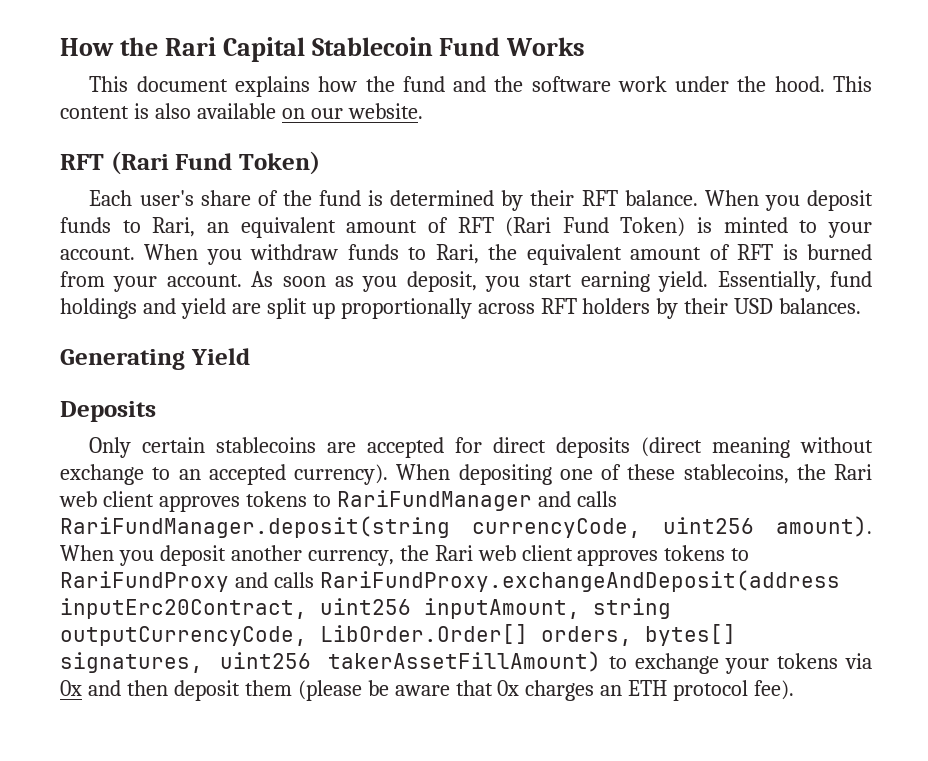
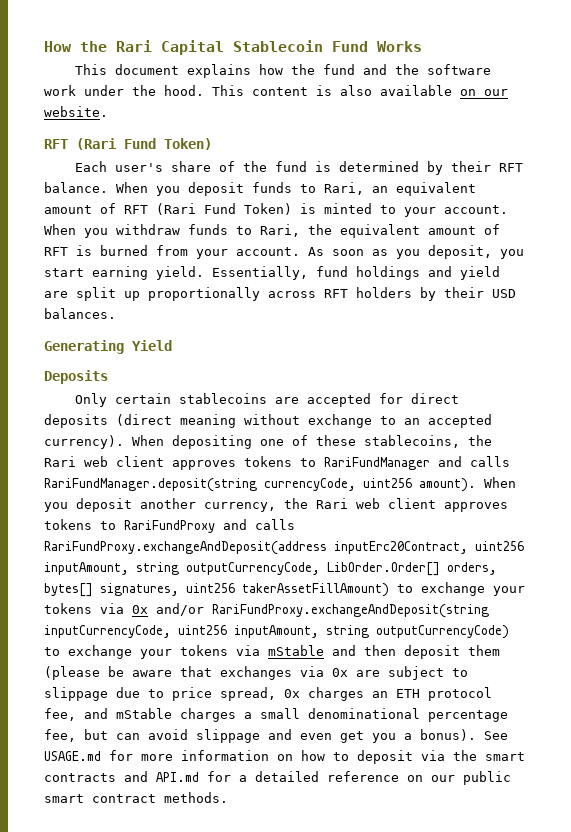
- When you deposit another currency, the Rari web client approves tokens to RariFundProxy and calls RariFundProxy.exchangeAndDeposit(address inputErc20Contract, uint256 inputAmount, string outputCurrencyCode, LibOrder.Order[] orders, bytes[] signatures, uint256 takerAssetFillAmount) to exchange your tokens via 0x and then deposit them (please be aware that 0x charges an ETH protocol fee).
+ When you deposit another currency, the Rari web client approves tokens to RariFundProxy and calls RariFundProxy.exchangeAndDeposit(address inputErc20Contract, uint256 inputAmount, string outputCurrencyCode, LibOrder.Order[] orders, bytes[] signatures, uint256 takerAssetFillAmount) to exchange your tokens via 0x and/or RariFundProxy.exchangeAndDeposit(string inputCurrencyCode, uint256 inputAmount, string outputCurrencyCode) to exchange your tokens via mStable and then deposit them (please be aware that exchanges via 0x are subject to slippage due to price spread, 0x charges an ETH protocol fee, and mStable charges a small denominational percentage fee, but can avoid slippage and even get you a bonus). See USAGE.md for more information on how to deposit via the smart contracts and API.md for a detailed reference on our public smart contract methods.

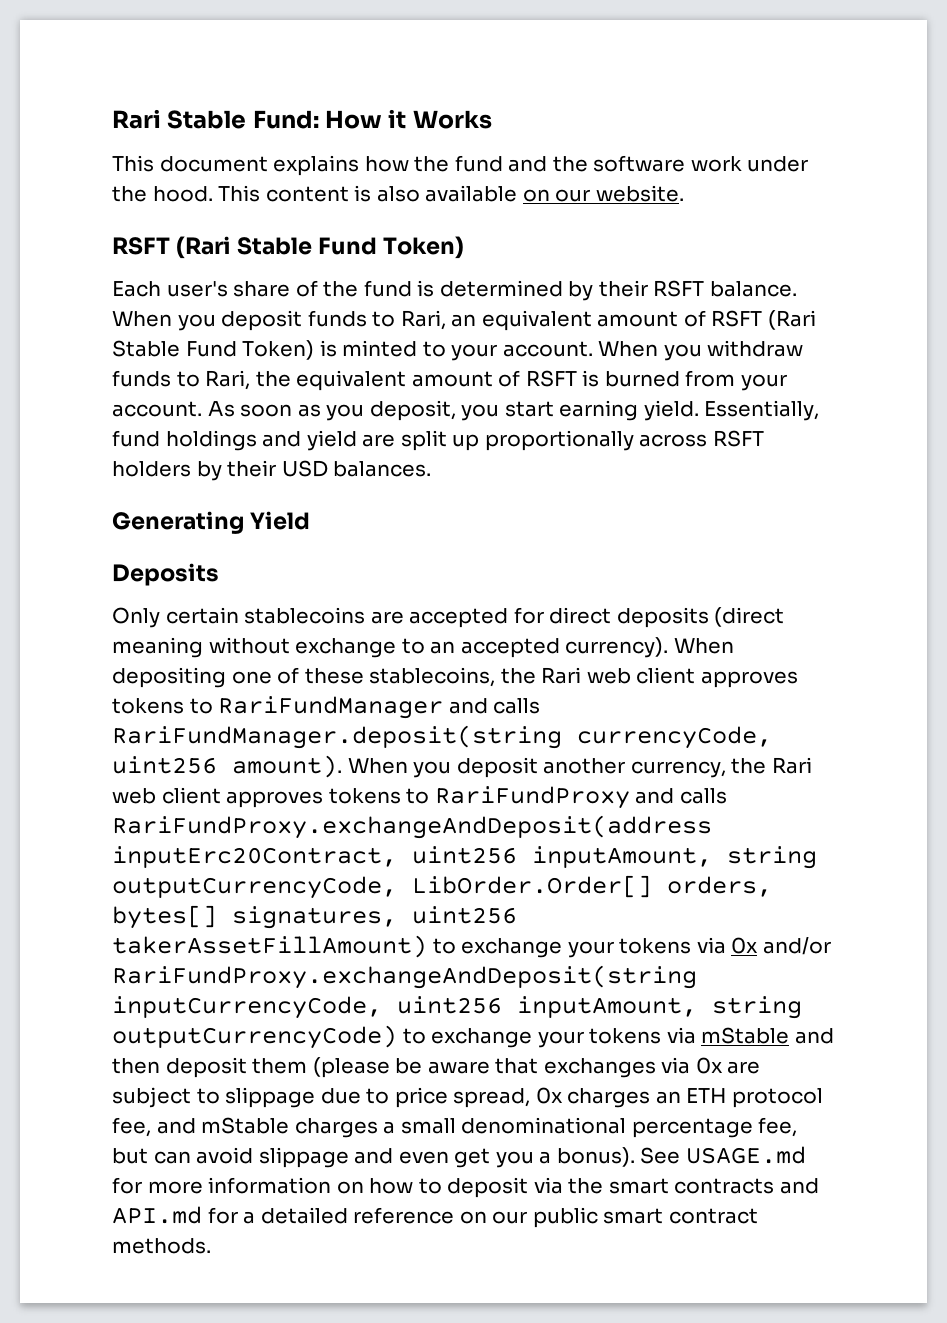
- How the Rari Capital Stablecoin Fund Works
+ Rari Stable Fund: How it Works
  This content is also available on our website.
- RFT (Rari Fund Token)
+ RSFT (Rari Stable Fund Token)
- Each user's share of the fund is determined by their RFT balance.
+ Each user's share of the fund is determined by their RSFT balance.
- When you deposit funds to Rari, an equivalent amount of RFT (Rari Fund Token) is minted to your account.
+ When you deposit funds to Rari, an equivalent amount of RSFT (Rari Stable Fund Token) is minted to your account.
- When you withdraw funds to Rari, the equivalent amount of RFT is burned from your account.
+ When you withdraw funds to Rari, the equivalent amount of RSFT is burned from your account.
- Essentially, fund holdings and yield are split up proportionally across RFT holders by their USD balances.
+ Essentially, fund holdings and yield are split up proportionally across RSFT holders by their USD balances.

